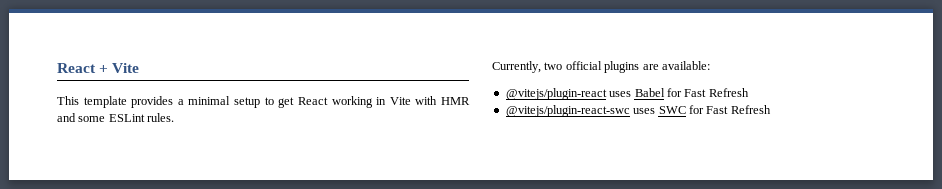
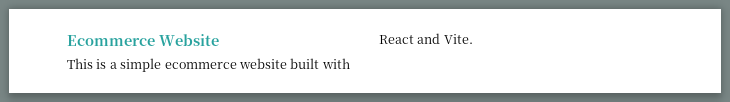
- React + Vite
- This template provides a minimal setup to get React working in Vite with HMR and some ESLint rules.
- Currently, two official plugins are available:
- @vitejs/plugin-react uses Babel for Fast Refresh
- @vitejs/plugin-react-swc uses SWC for Fast Refresh
+ Ecommerce Website
+ This is a simple ecommerce website built with React and Vite.

